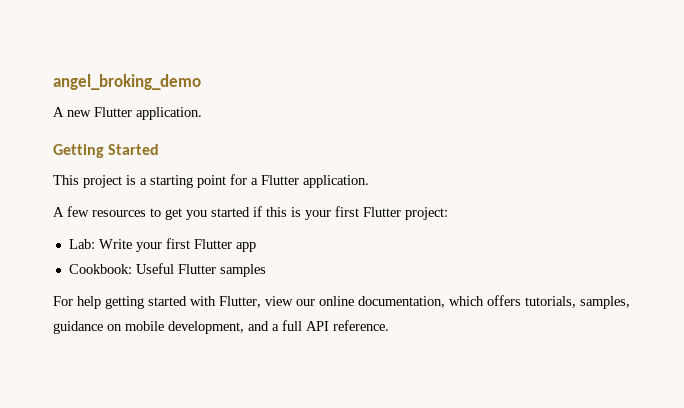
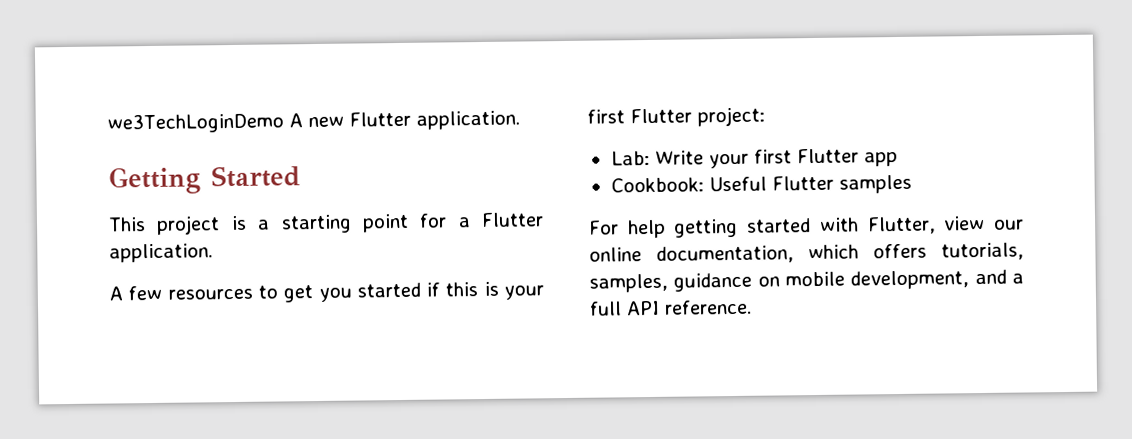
- angel_broking_demo
- A new Flutter application.
+ we3TechLoginDemo A new Flutter application.

